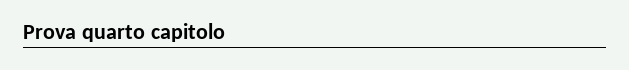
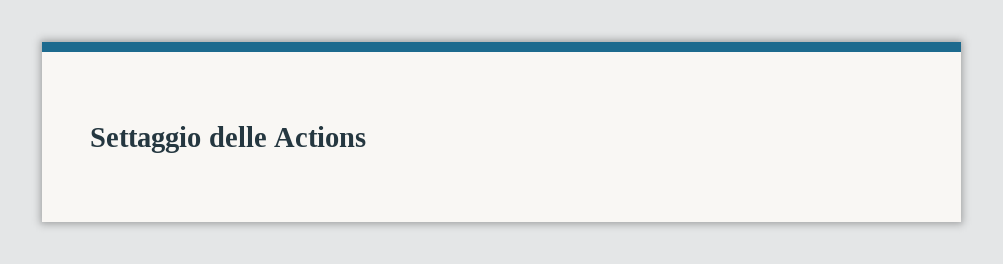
- Prova quarto capitolo
+ Settaggio delle Actions

